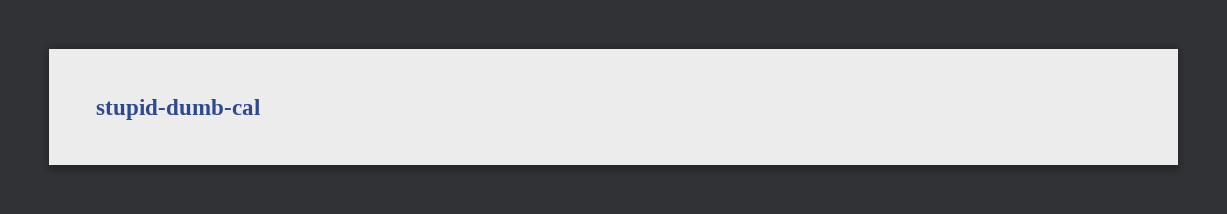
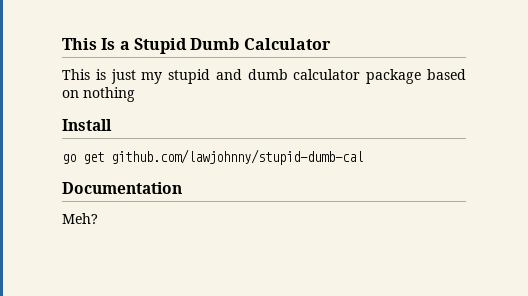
- stupid-dumb-cal
+ This Is a Stupid Dumb Calculator
+ This is just my stupid and dumb calculator package based on nothing
+ Install
+ go get github.com/lawjohnny/stupid-dumb-cal
+ Documentation
+ Meh?

